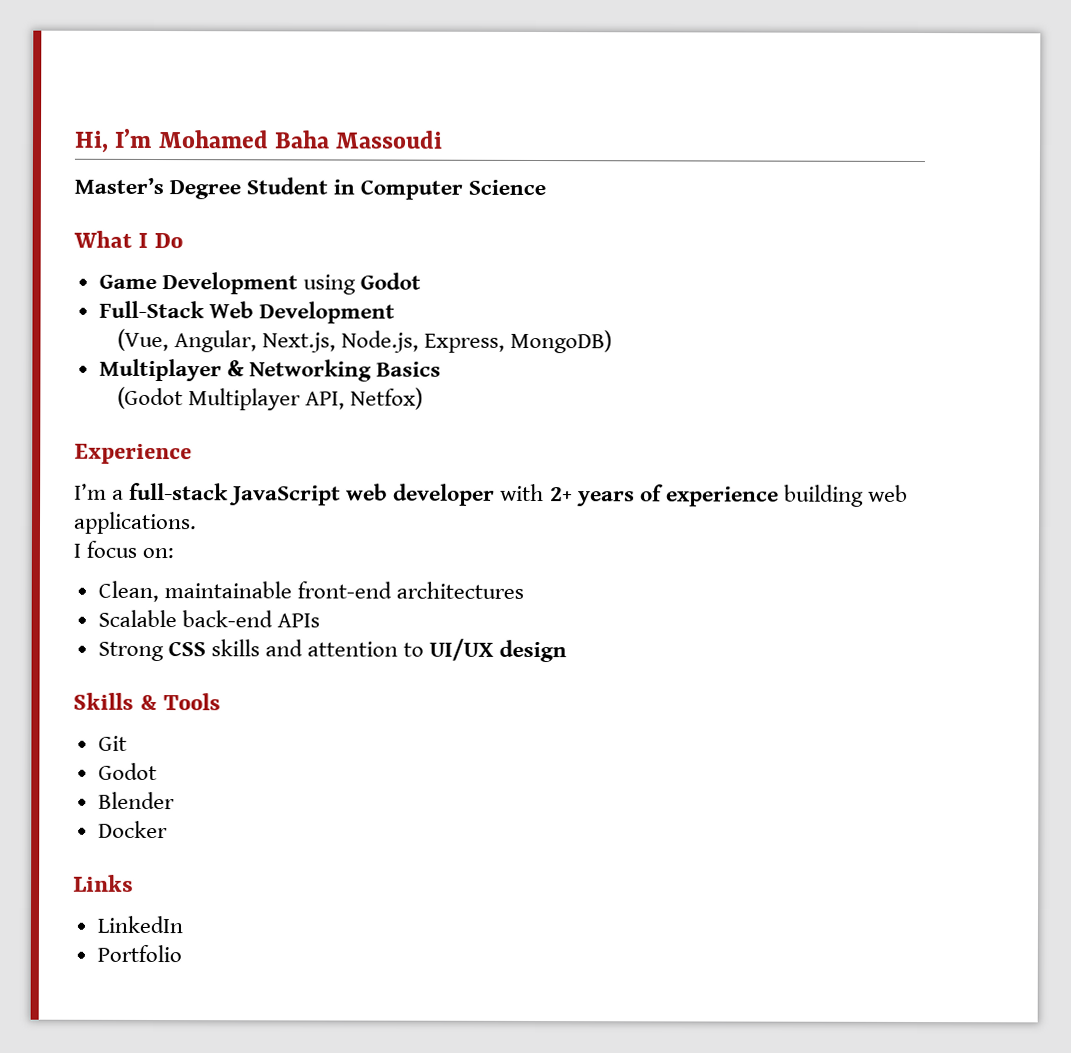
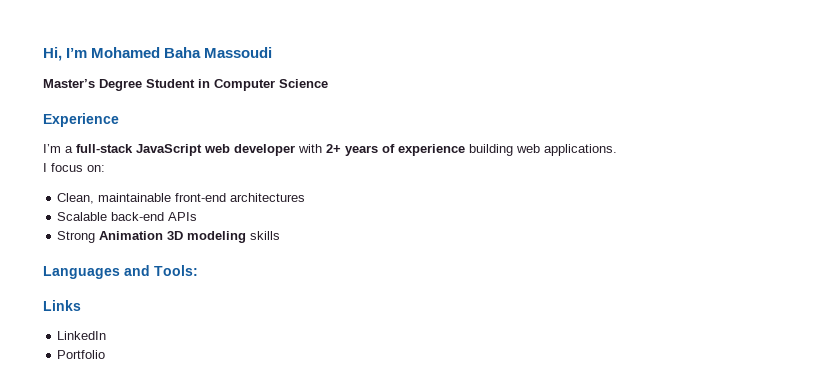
- What I Do
- Game Development using Godot
- Full-Stack Web Development
- (Vue, Angular, Next.js, Node.js, Express, MongoDB)
- Multiplayer & Networking Basics
- (Godot Multiplayer API, Netfox)
- Strong CSS skills and attention to UI/UX design
- Skills & Tools
- Git
- Godot
- Blender
- Docker
+ Strong Animation 3D modeling skills
+ Languages and Tools:

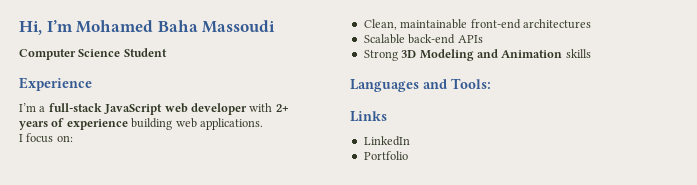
- Master’s Degree Student in Computer Science
+ Computer Science Student
- Strong Animation 3D modeling skills
+ Strong 3D Modeling and Animation skills

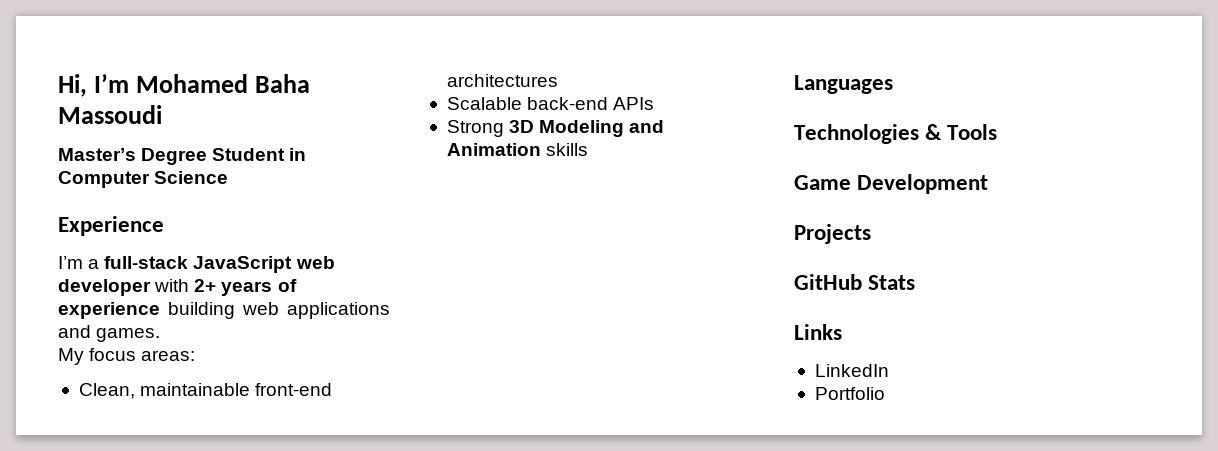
- Computer Science Student
+ Master’s Degree Student in Computer Science
- I’m a full-stack JavaScript web developer with 2+ years of experience building web applications.
- I focus on:
+ I’m a full-stack JavaScript web developer with 2+ years of experience building web applications and games.
+ My focus areas:
- Languages and Tools:
+ Languages
+ Technologies & Tools
+ Game Development
+ Projects
+ GitHub Stats

